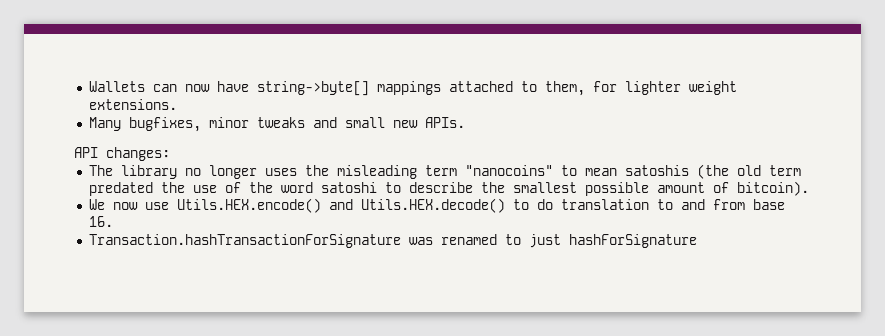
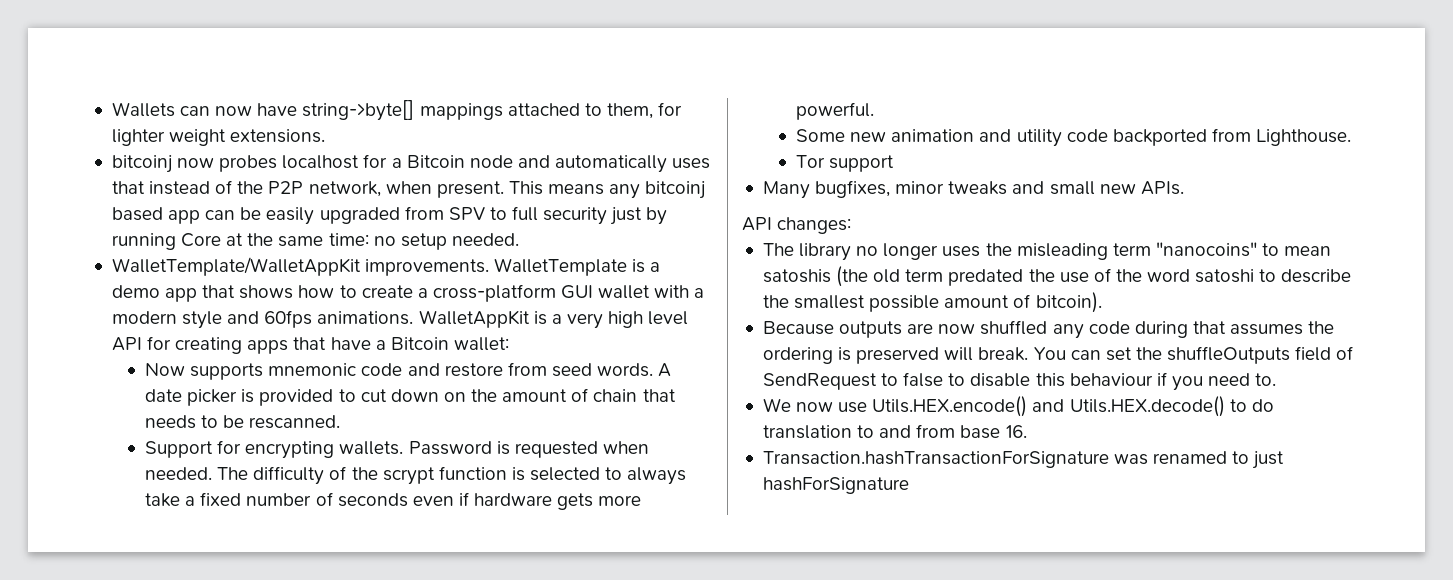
+ bitcoinj now probes localhost for a Bitcoin node and automatically uses that instead of the P2P network, when present. This means any bitcoinj based app can be easily upgraded from SPV to full security just by running Core at the same time: no setup needed.
+ WalletTemplate/WalletAppKit improvements. WalletTemplate is a demo app that shows how to create a cross-platform GUI wallet with a modern style and 60fps animations. WalletAppKit is a very high level API for creating apps that have a Bitcoin wallet:
+ Now supports mnemonic code and restore from seed words. A date picker is provided to cut down on the amount of chain that needs to be rescanned.
+ Support for encrypting wallets. Password is requested when needed. The difficulty of the scrypt function is selected to always take a fixed number of seconds even if hardware gets more powerful.
+ Some new animation and utility code backported from Lighthouse.
+ Tor support
+ Because outputs are now shuffled any code during that assumes the ordering is preserved will break. You can set the shuffleOutputs field of SendRequest to false to disable this behaviour if you need to.

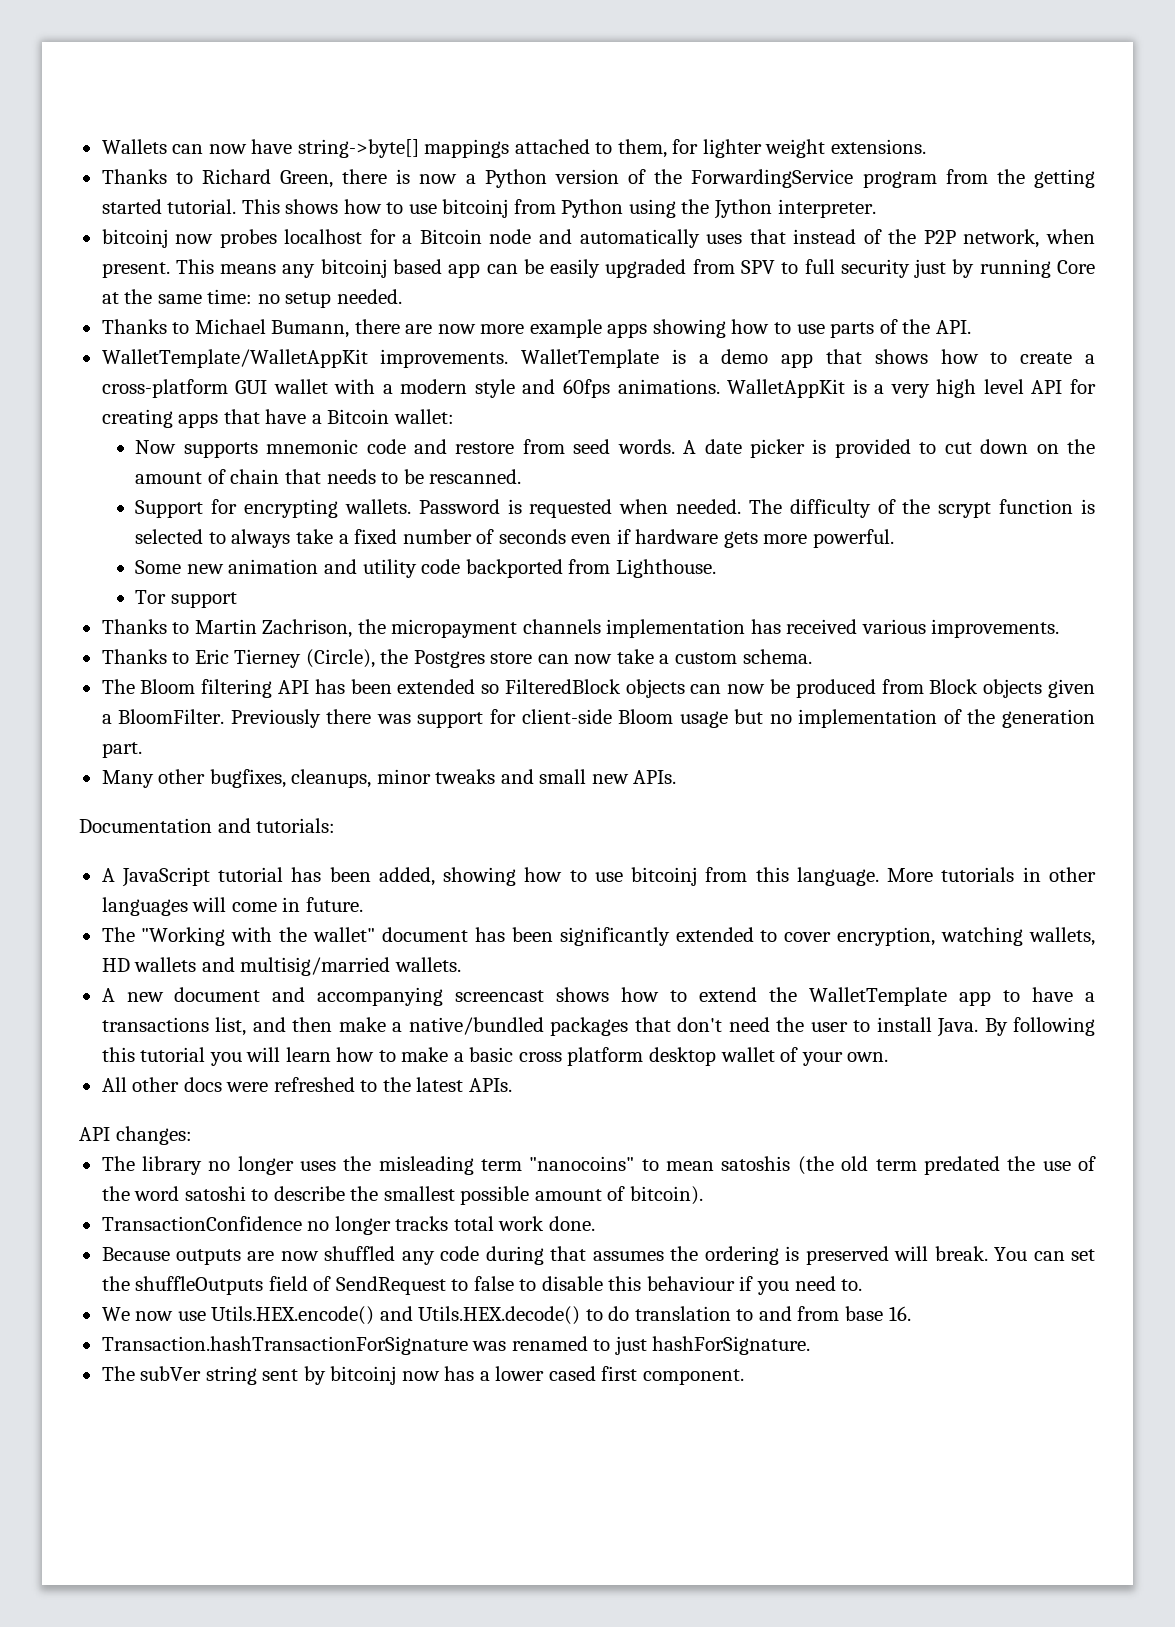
+ Thanks to Richard Green, there is now a Python version of the ForwardingService program from the getting started tutorial. This shows how to use bitcoinj from Python using the Jython interpreter.
+ Thanks to Michael Bumann, there are now more example apps showing how to use parts of the API.
- Many bugfixes, minor tweaks and small new APIs.
+ Thanks to Martin Zachrison, the micropayment channels implementation has received various improvements.
+ Thanks to Eric Tierney (Circle), the Postgres store can now take a custom schema.
+ The Bloom filtering API has been extended so FilteredBlock objects can now be produced from Block objects given a BloomFilter. Previously there was support for client-side Bloom usage but no implementation of the generation part.
+ Many other bugfixes, cleanups, minor tweaks and small new APIs.
+ Documentation and tutorials:
+ A JavaScript tutorial has been added, showing how to use bitcoinj from this language. More tutorials in other languages will come in future.
+ The "Working with the wallet" document has been significantly extended to cover encryption, watching wallets, HD wallets and multisig/married wallets.
+ A new document and accompanying screencast shows how to extend the WalletTemplate app to have a transactions list, and then make a native/bundled packages that don't need the user to install Java. By following this tutorial you will learn how to make a basic cross platform desktop wallet of your own.
+ All other docs were refreshed to the latest APIs.
+ TransactionConfidence no longer tracks total work done.
- Transaction.hashTransactionForSignature was renamed to just hashForSignature
+ Transaction.hashTransactionForSignature was renamed to just hashForSignature.
+ The subVer string sent by bitcoinj now has a lower cased first component.

